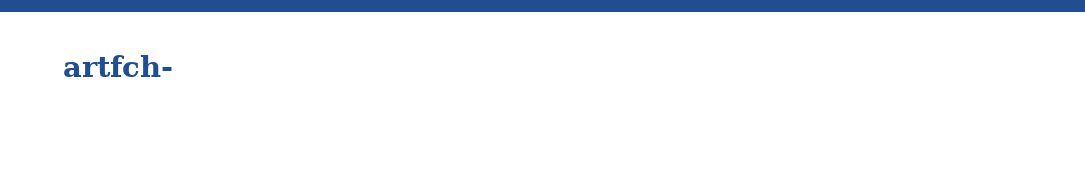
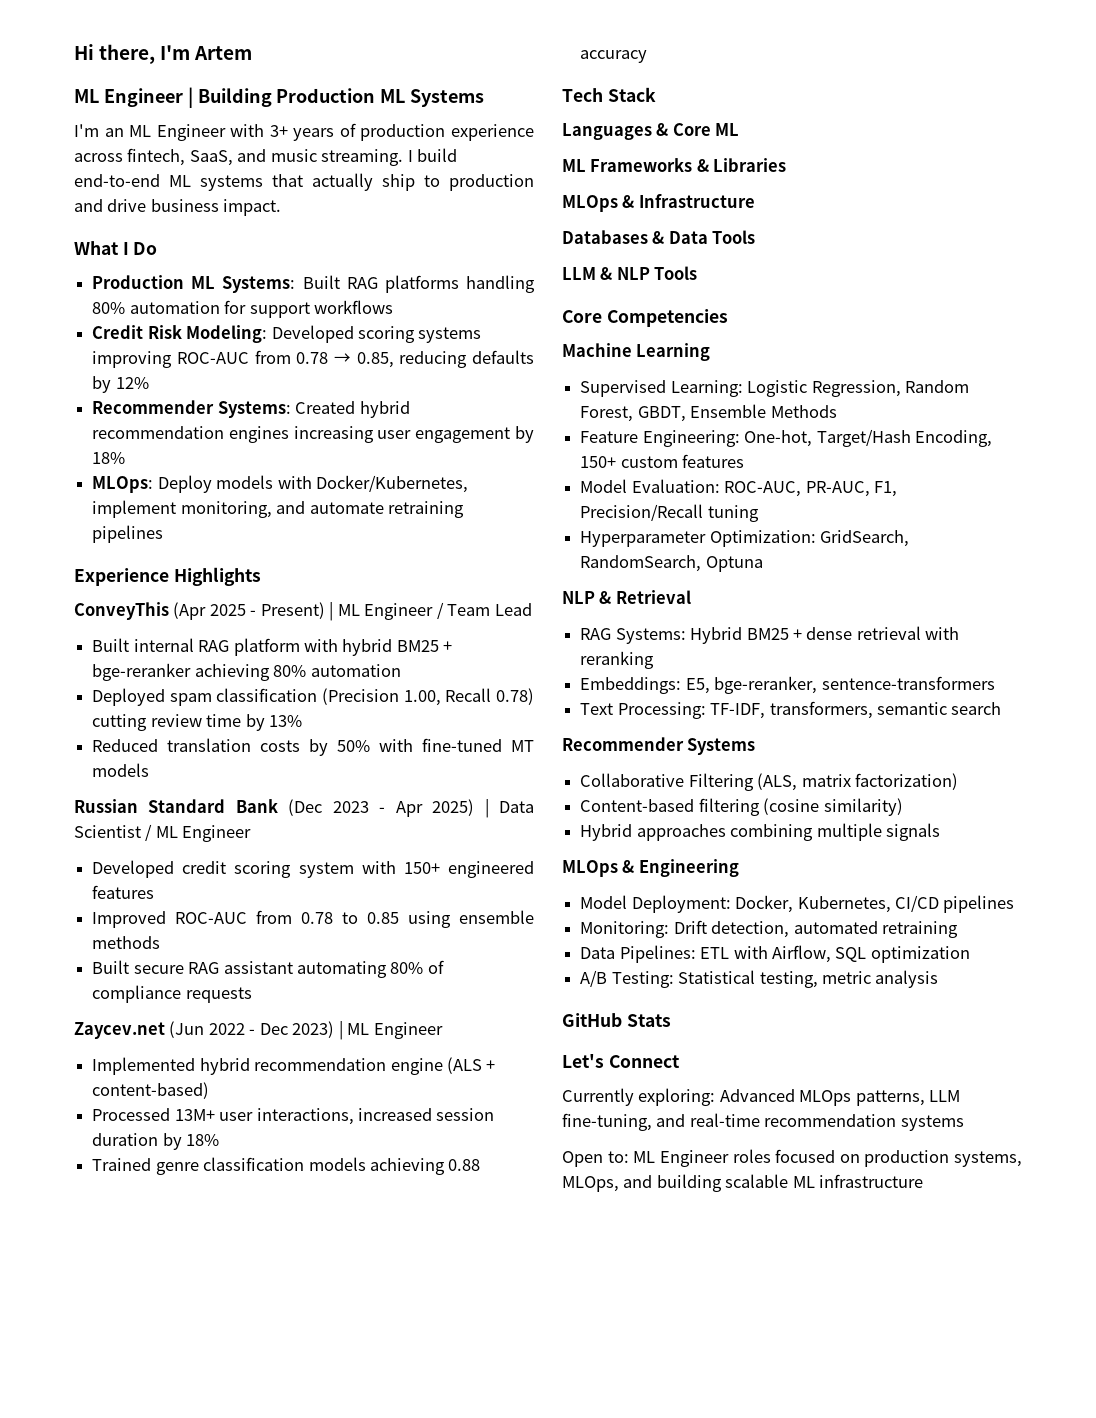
- artfch-
+ Hi there, I'm Artem
+ ML Engineer | Building Production ML Systems
+ I'm an ML Engineer with 3+ years of production experience across fintech, SaaS, and music streaming. I build end-to-end ML systems that actually ship to production and drive business impact.
+ What I Do
+ Production ML Systems: Built RAG platforms handling 80% automation for support workflows
+ Credit Risk Modeling: Developed scoring systems improving ROC-AUC from 0.78 → 0.85, reducing defaults by 12%
+ Recommender Systems: Created hybrid recommendation engines increasing user engagement by 18%
+ MLOps: Deploy models with Docker/Kubernetes, implement monitoring, and automate retraining pipelines
+ Experience Highlights
+ ConveyThis (Apr 2025 - Present) | ML Engineer / Team Lead
+ Built internal RAG platform with hybrid BM25 + bge-reranker achieving 80% automation
+ Deployed spam classification (Precision 1.00, Recall 0.78) cutting review time by 13%
+ Reduced translation costs by 50% with fine-tuned MT models
+ Russian Standard Bank (Dec 2023 - Apr 2025) | Data Scientist / ML Engineer
+ Developed credit scoring system with 150+ engineered features
+ Improved ROC-AUC from 0.78 to 0.85 using ensemble methods
+ Built secure RAG assistant automating 80% of compliance requests
+ Zaycev.net (Jun 2022 - Dec 2023) | ML Engineer
+ Implemented hybrid recommendation engine (ALS + content-based)
+ Processed 13M+ user interactions, increased session duration by 18%
+ Trained genre classification models achieving 0.88 accuracy
+ Tech Stack
+ Languages & Core ML
+ ML Frameworks & Libraries
+ MLOps & Infrastructure
+ Databases & Data Tools
+ LLM & NLP Tools
+ Core Competencies
+ Machine Learning
+ Supervised Learning: Logistic Regression, Random Forest, GBDT, Ensemble Methods
+ Feature Engineering: One-hot, Target/Hash Encoding, 150+ custom features
+ Model Evaluation: ROC-AUC, PR-AUC, F1, Precision/Recall tuning
+ Hyperparameter Optimization: GridSearch, RandomSearch, Optuna
+ NLP & Retrieval
+ RAG Systems: Hybrid BM25 + dense retrieval with reranking
+ Embeddings: E5, bge-reranker, sentence-transformers
+ Text Processing: TF-IDF, transformers, semantic search
+ Recommender Systems
+ Collaborative Filtering (ALS, matrix factorization)
+ Content-based filtering (cosine similarity)
+ Hybrid approaches combining multiple signals
+ MLOps & Engineering
+ Model Deployment: Docker, Kubernetes, CI/CD pipelines
+ Monitoring: Drift detection, automated retraining
+ Data Pipelines: ETL with Airflow, SQL optimization
+ A/B Testing: Statistical testing, metric analysis
+ GitHub Stats
+ Let's Connect
+ Currently exploring: Advanced MLOps patterns, LLM fine-tuning, and real-time recommendation systems
+ Open to: ML Engineer roles focused on production systems, MLOps, and building scalable ML infrastructure

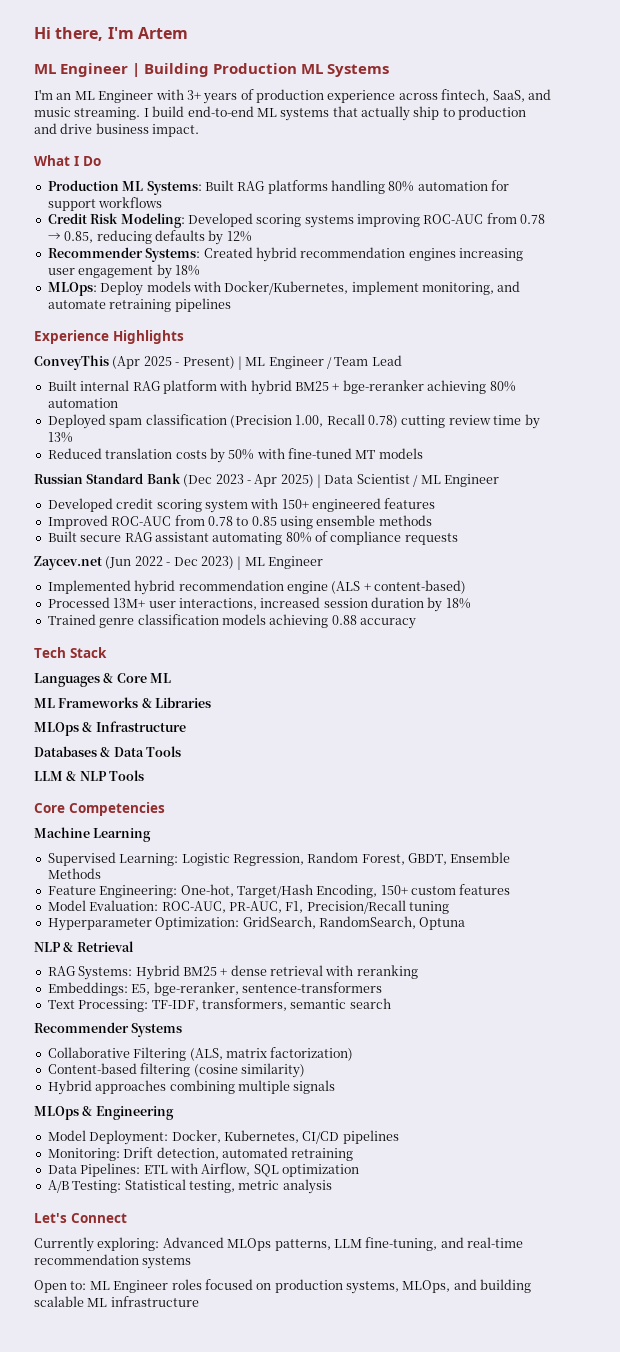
- GitHub Stats

